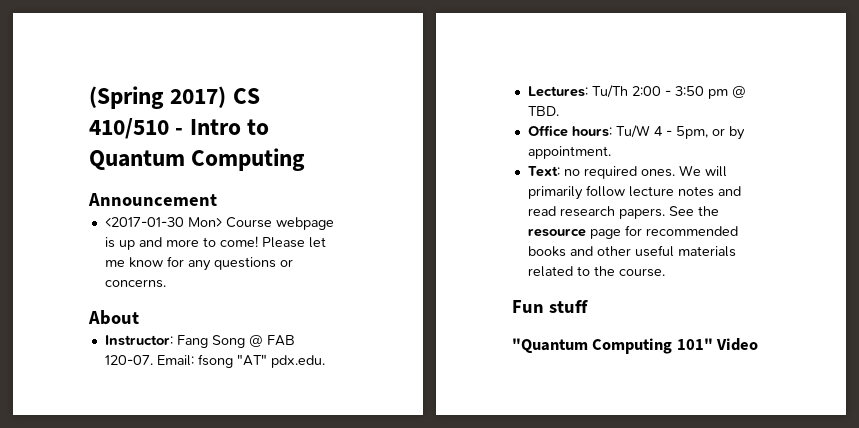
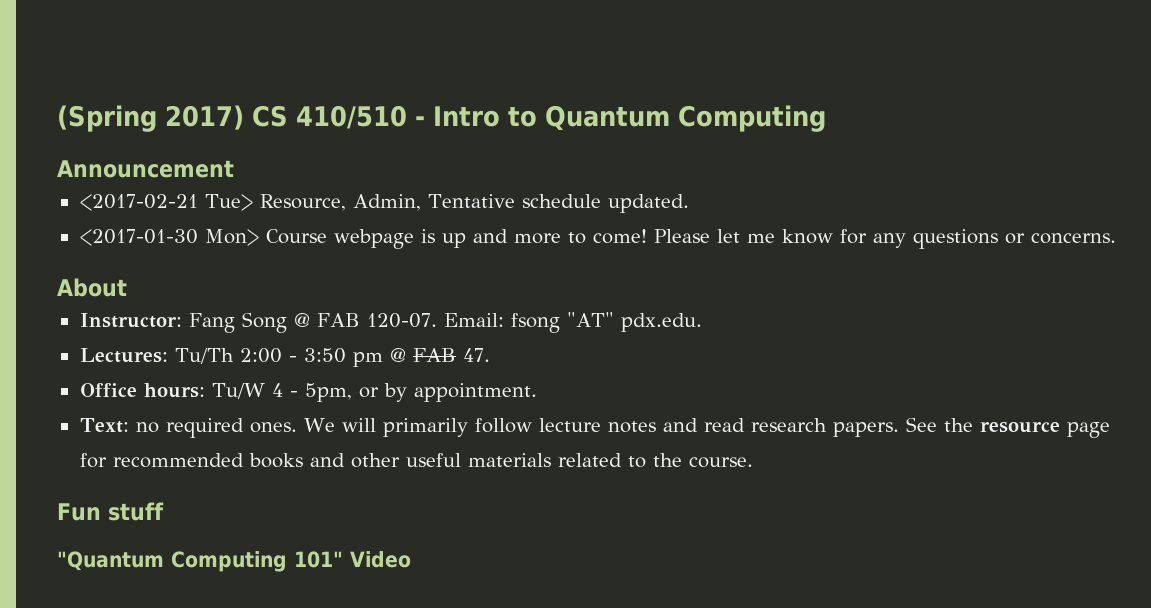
+ <2017-02-21 Tue> Resource, Admin, Tentative schedule updated.
- Lectures: Tu/Th 2:00 - 3:50 pm @ TBD.
+ Lectures: Tu/Th 2:00 - 3:50 pm @ FAB 47.

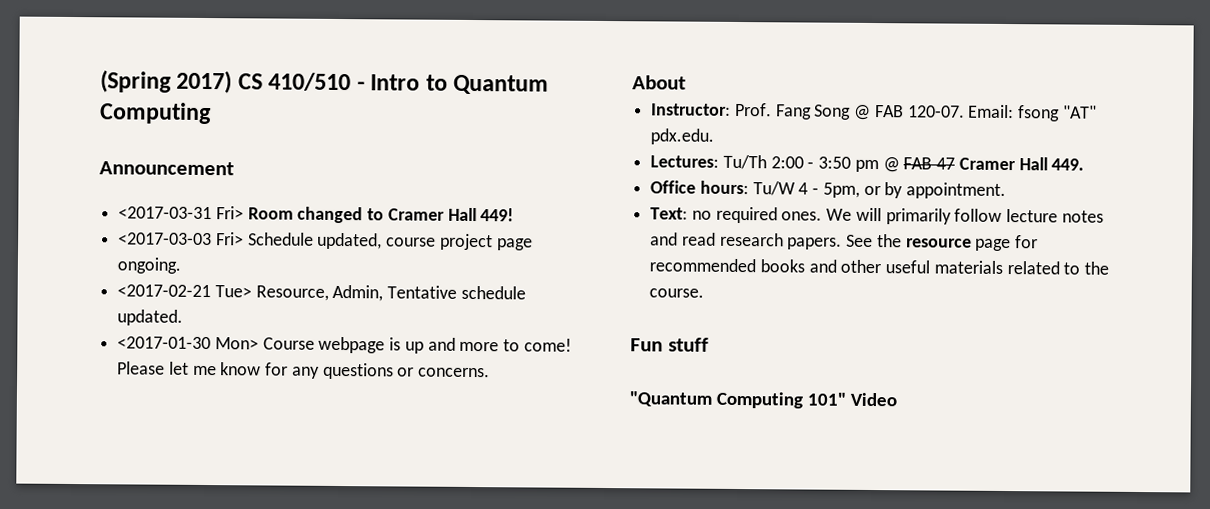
+ <2017-03-31 Fri> Room changed to Cramer Hall 449!
+ <2017-03-03 Fri> Schedule updated, course project page ongoing.
- Instructor: Fang Song @ FAB 120-07.
+ Instructor: Prof. Fang Song @ FAB 120-07.
- Lectures: Tu/Th 2:00 - 3:50 pm @ FAB 47.
+ Lectures: Tu/Th 2:00 - 3:50 pm @ FAB 47 Cramer Hall 449.

